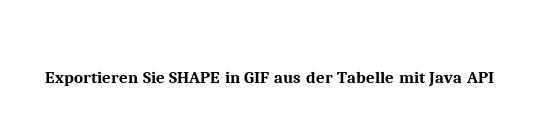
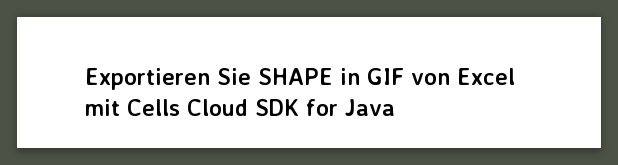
- Exportieren Sie SHAPE in GIF aus der Tabelle mit Java API
+ Exportieren Sie SHAPE in GIF von Excel mit Cells Cloud SDK for Java

